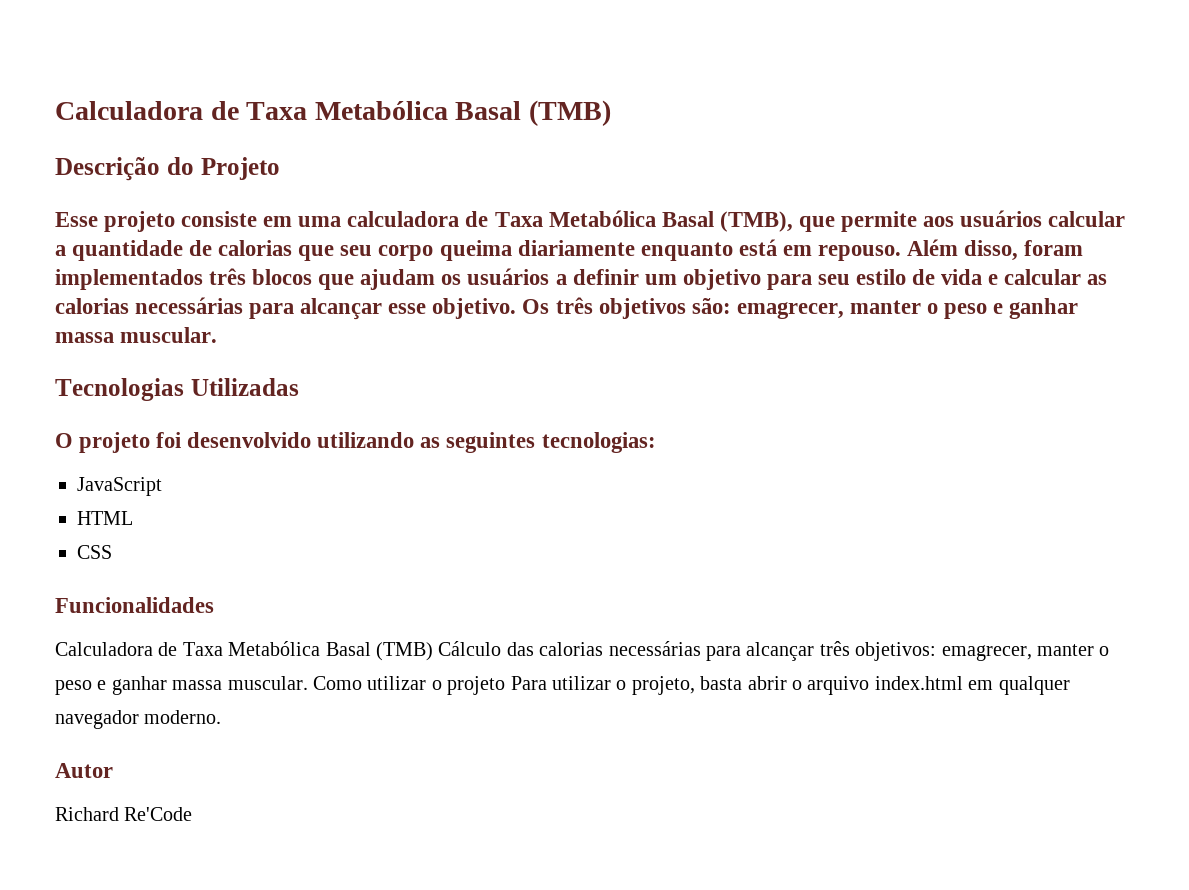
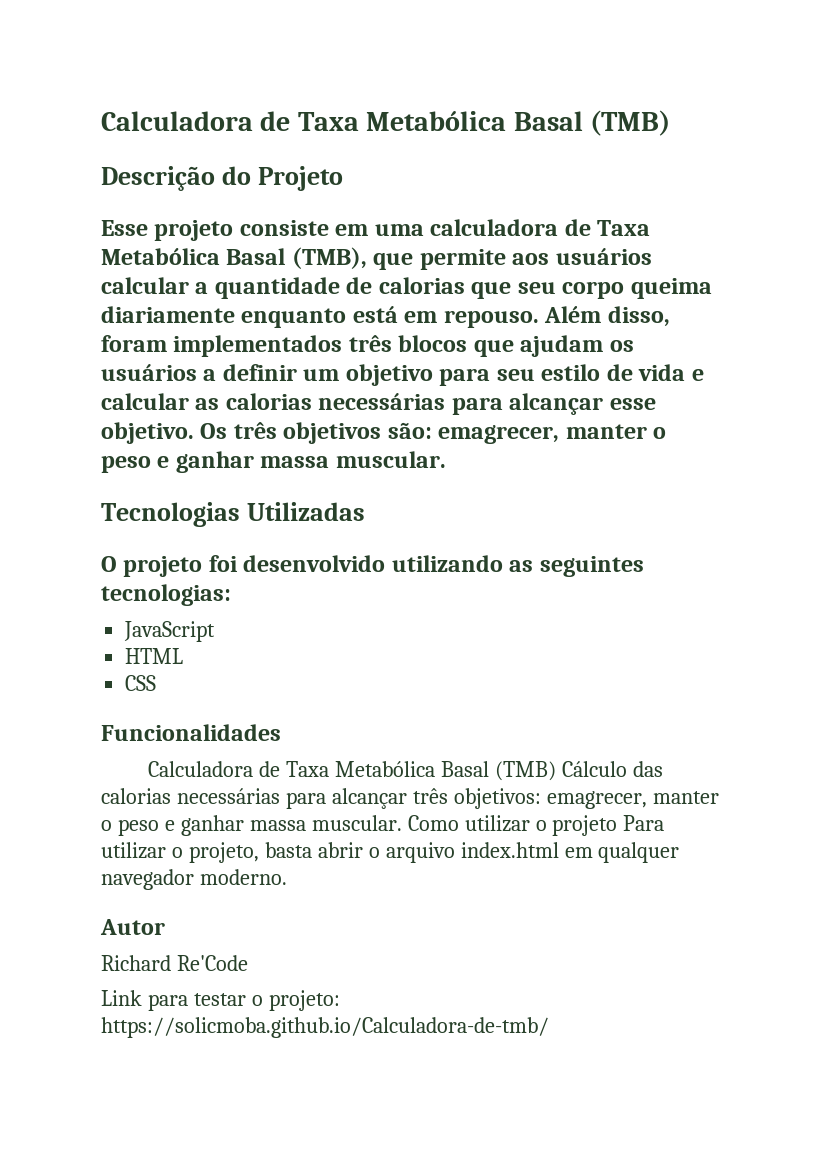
+ Link para testar o projeto: https://solicmoba.github.io/Calculadora-de-tmb/

